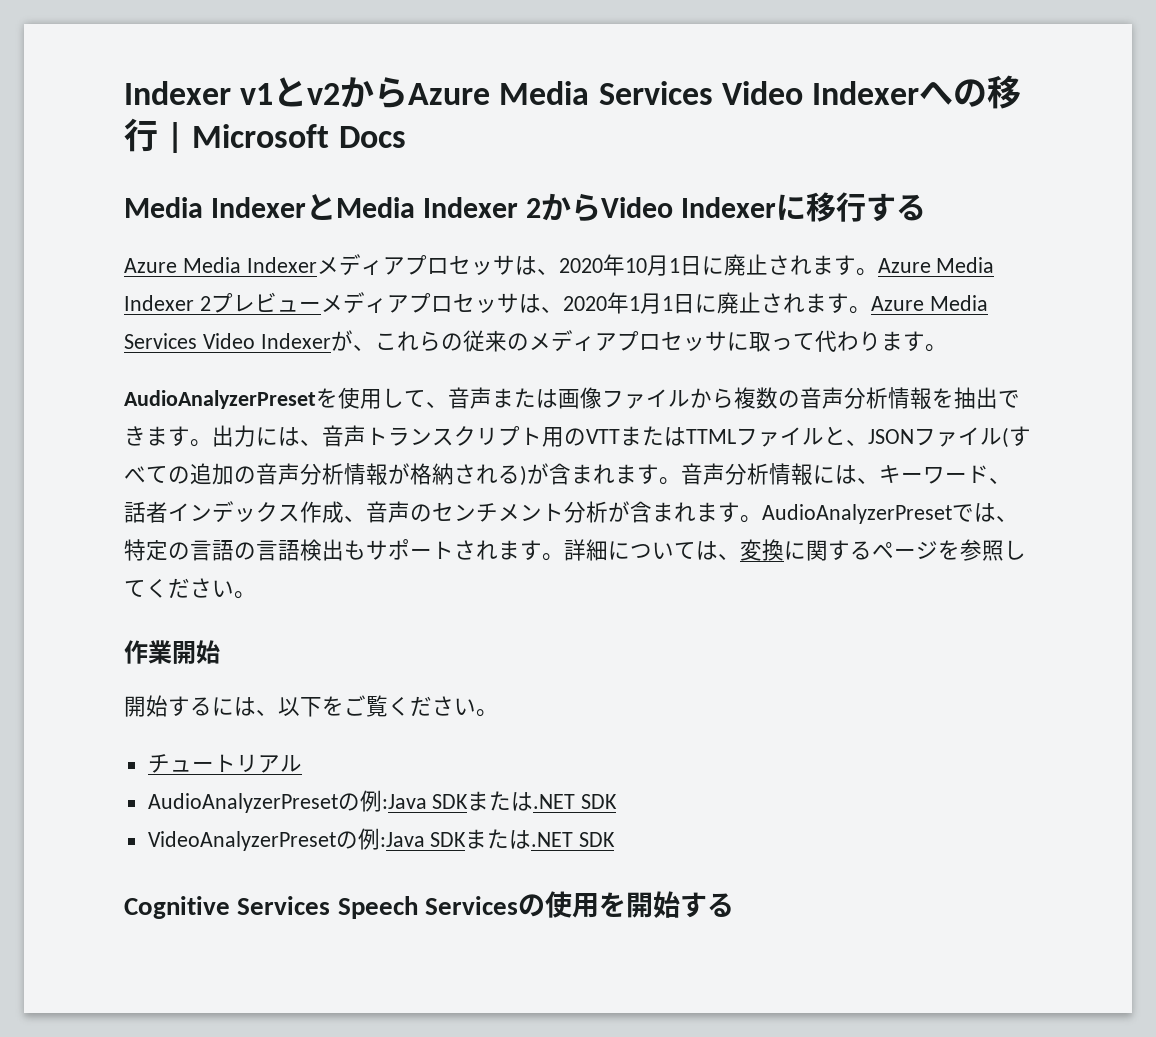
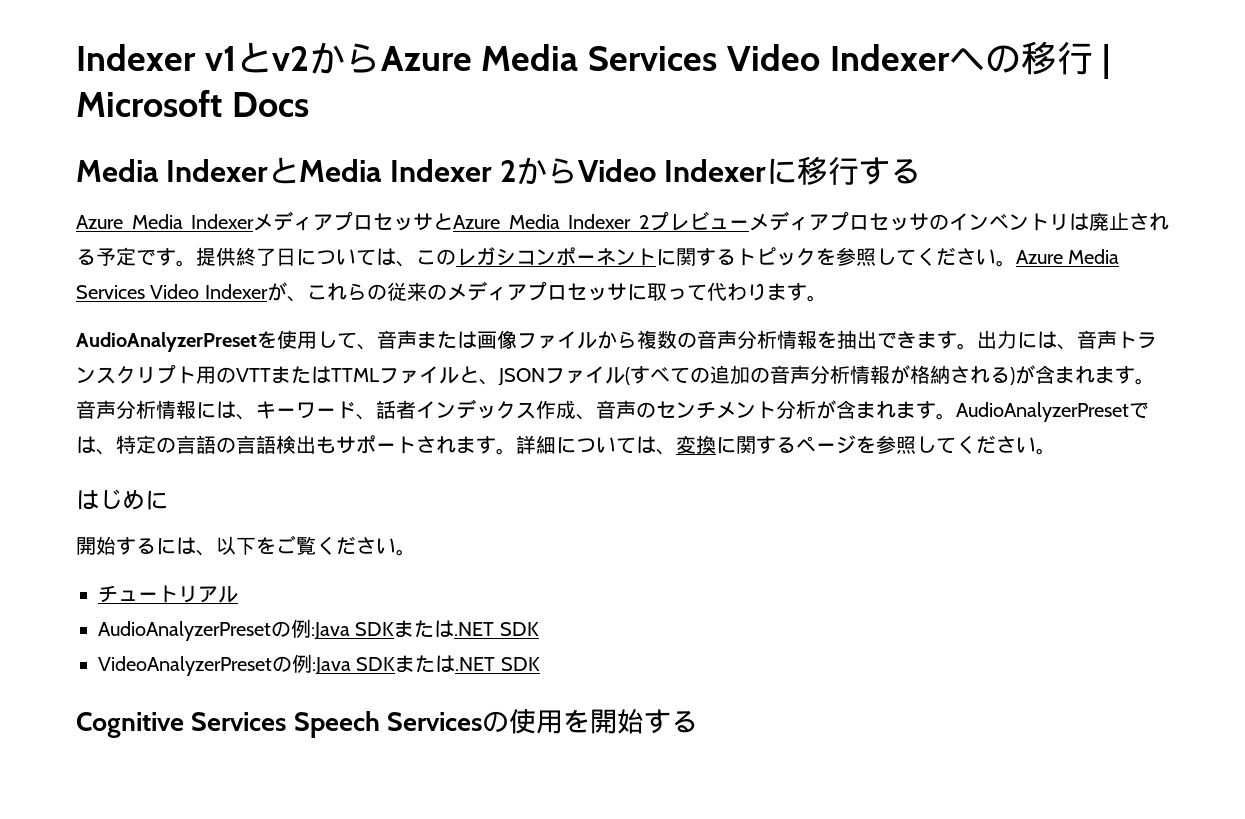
- Azure Media Indexerメディアプロセッサは、2020年10月1日に廃止されます。Azure Media Indexer 2プレビューメディアプロセッサは、2020年1月1日に廃止されます。
+ Azure Media IndexerメディアプロセッサとAzure Media Indexer 2プレビューメディアプロセッサのインベントリは廃止される予定です。提供終了日については、このレガシコンポーネントに関するトピックを参照してください。
- 作業開始
+ はじめに

